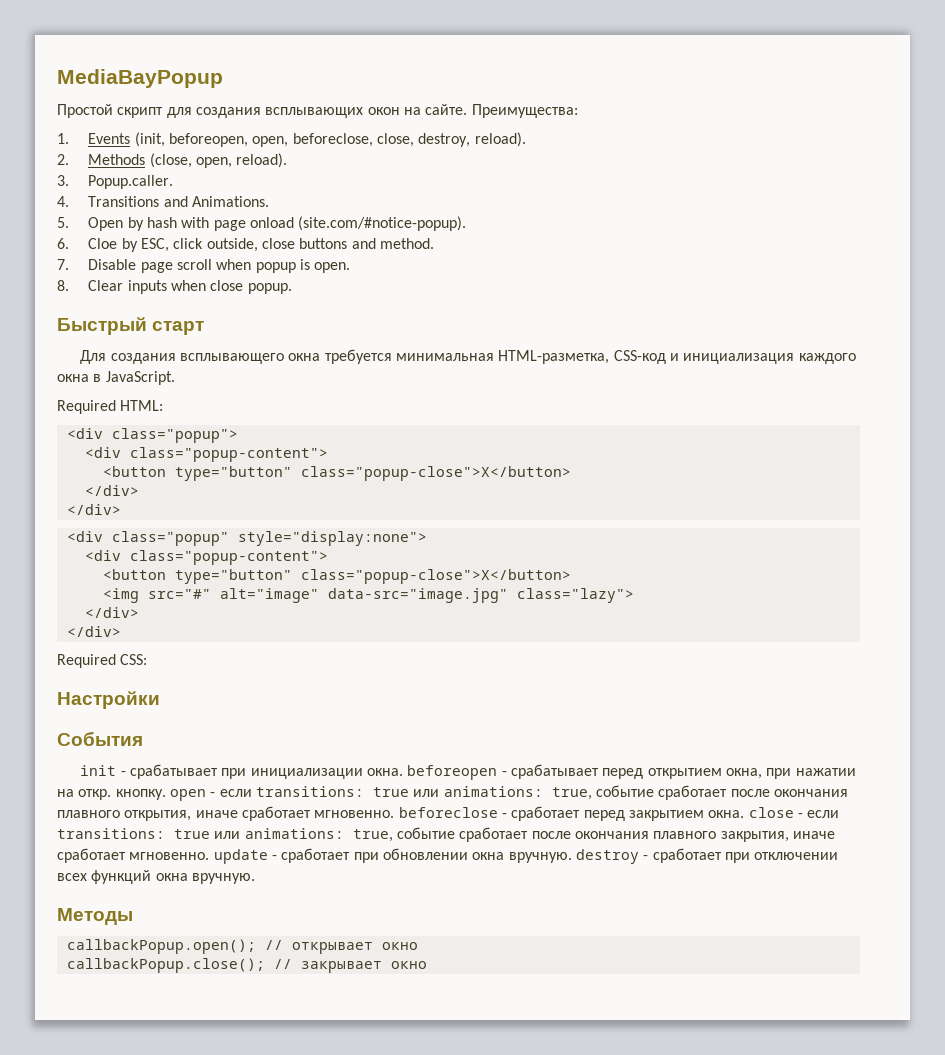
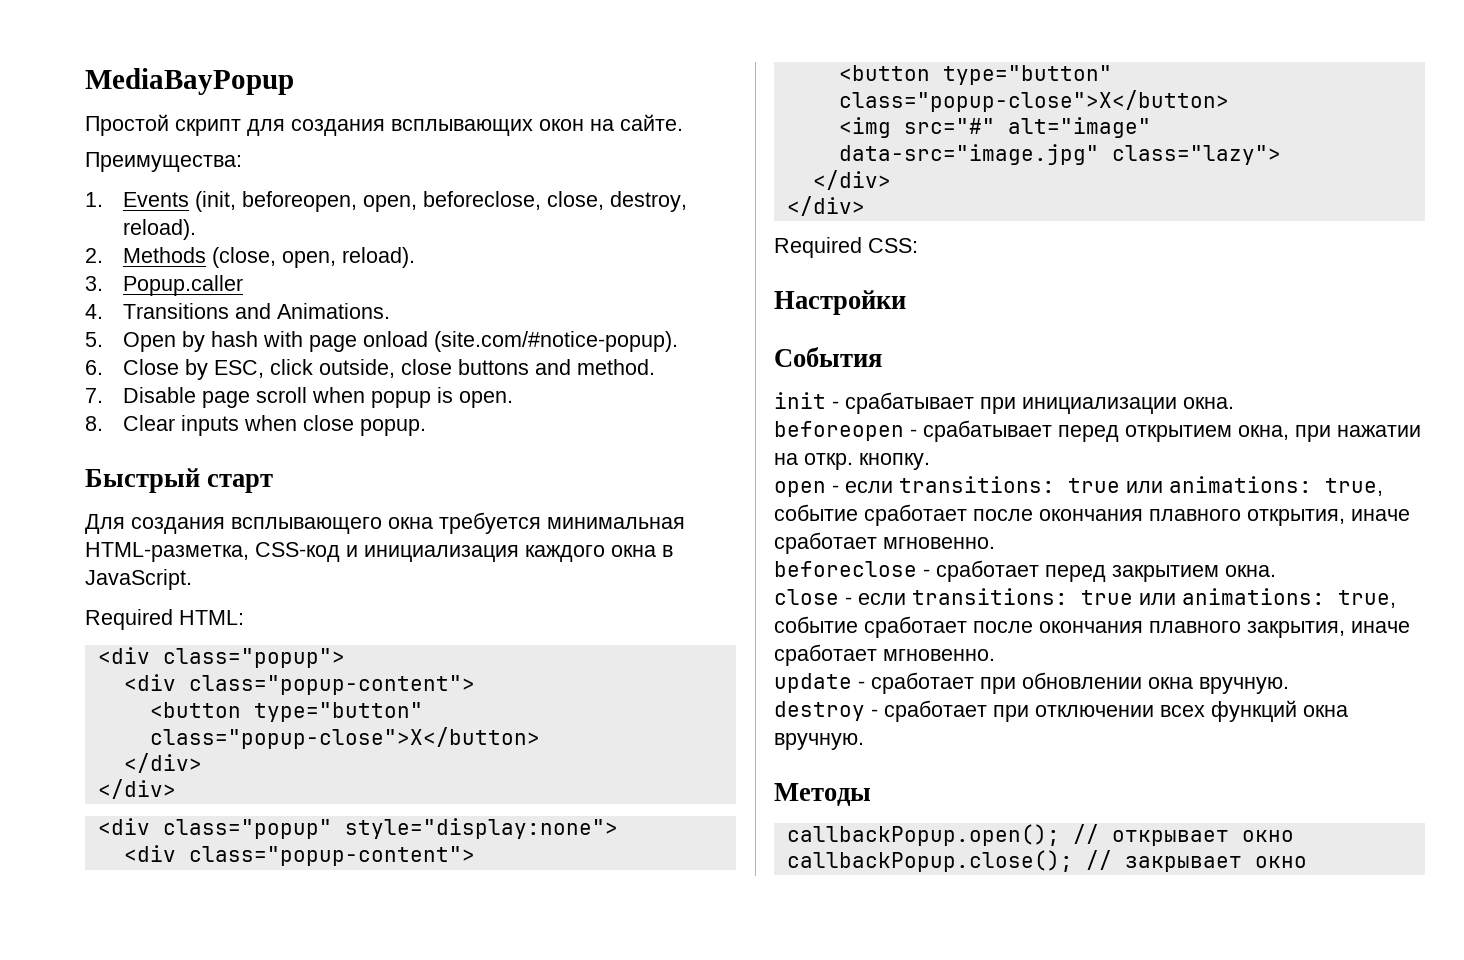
- Простой скрипт для создания всплывающих окон на сайте. Преимущества:
+ Простой скрипт для создания всплывающих окон на сайте.
+ Преимущества:
- 3. Popup.caller.
+ 3. Popup.caller
- 6. Cloe by ESC, click outside, close buttons and method.
+ 6. Close by ESC, click outside, close buttons and method.
- init - срабатывает при инициализации окна. beforeopen - срабатывает перед открытием окна, при нажатии на откр. кнопку. open - если transitions:
+ init - срабатывает при инициализации окна.
+ beforeopen - срабатывает перед открытием окна, при нажатии на откр. кнопку.
+ open - если transitions:
- true, событие сработает после окончания плавного открытия, иначе сработает мгновенно. beforeclose - сработает перед закрытием окна. close - если transitions:
+ true, событие сработает после окончания плавного открытия, иначе сработает мгновенно.
+ beforeclose - сработает перед закрытием окна.
+ close - если transitions:
- true, событие сработает после окончания плавного закрытия, иначе сработает мгновенно. update - сработает при обновлении окна вручную. destroy - сработает при отключении всех функций окна вручную.
+ true, событие сработает после окончания плавного закрытия, иначе сработает мгновенно.
+ update - сработает при обновлении окна вручную.
+ destroy - сработает при отключении всех функций окна вручную.

